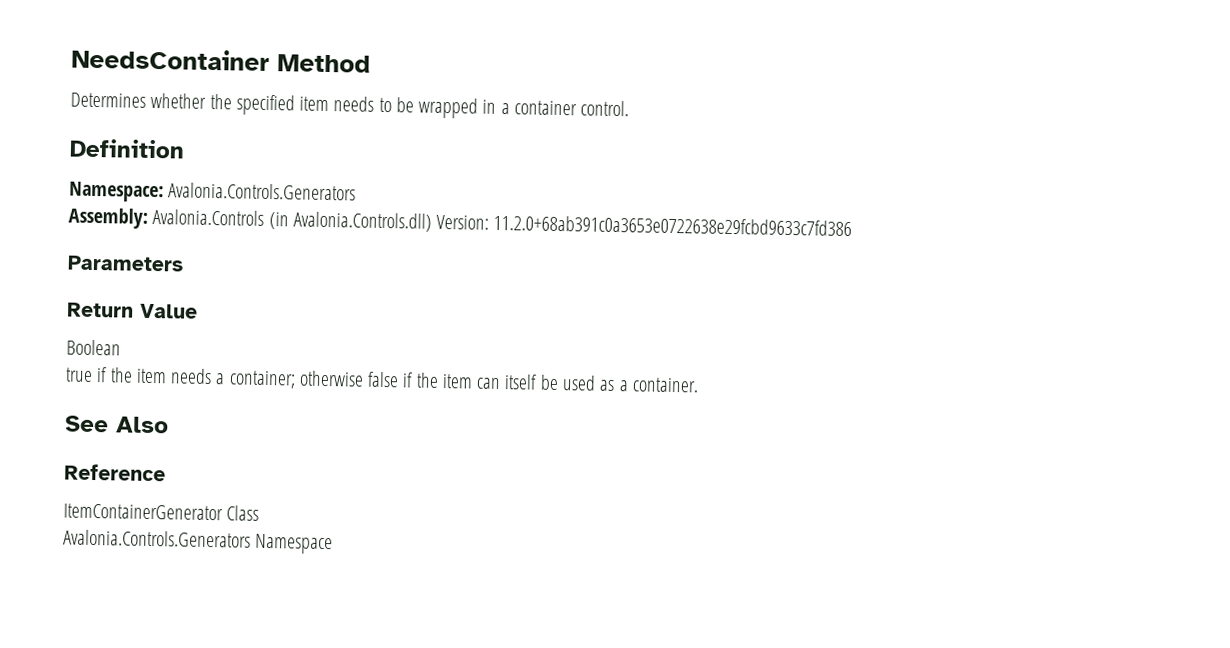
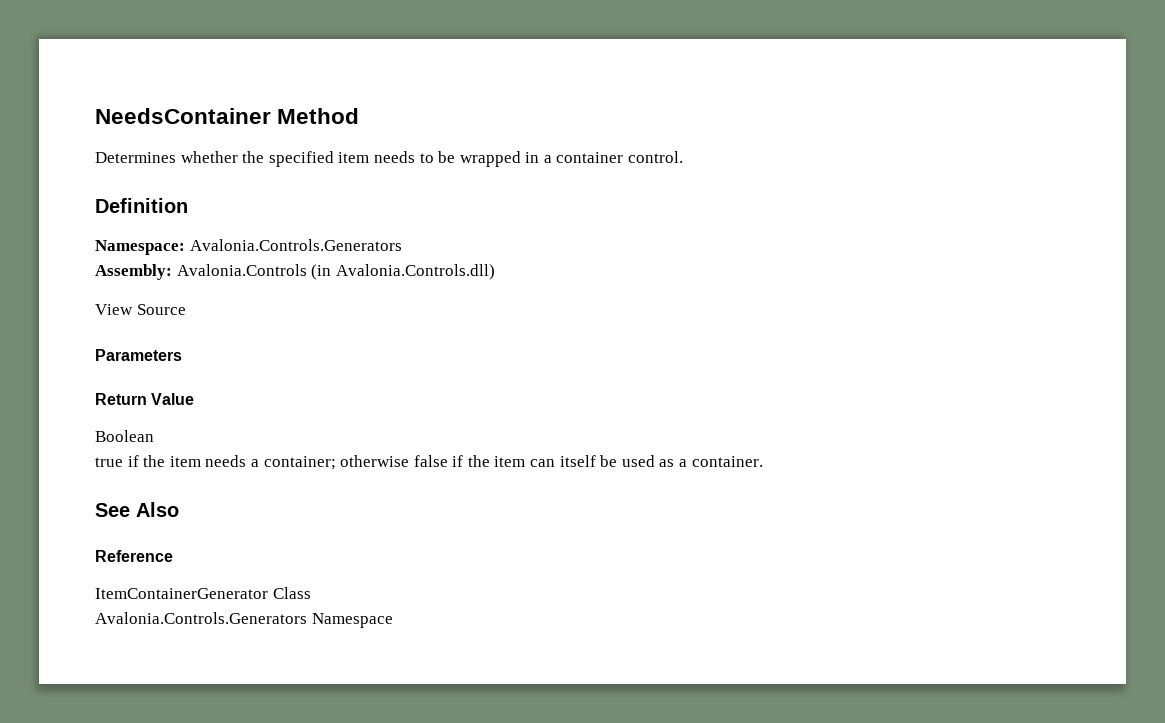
- Assembly: Avalonia.Controls (in Avalonia.Controls.dll) Version: 11.2.0+68ab391c0a3653e0722638e29fcbd9633c7fd386
+ Assembly: Avalonia.Controls (in Avalonia.Controls.dll)
+ View Source

